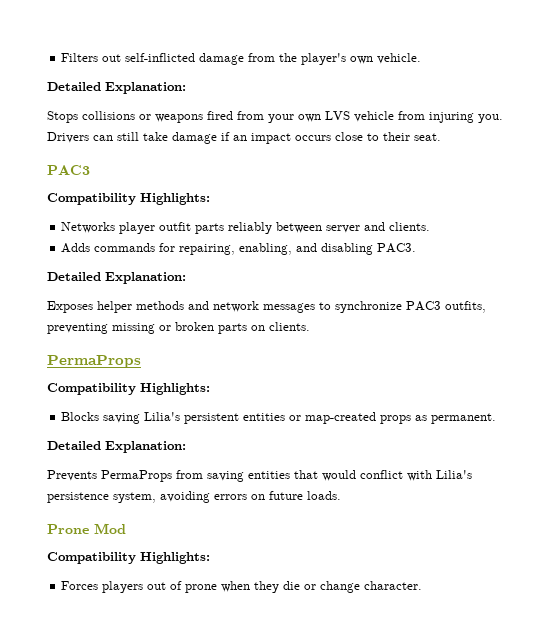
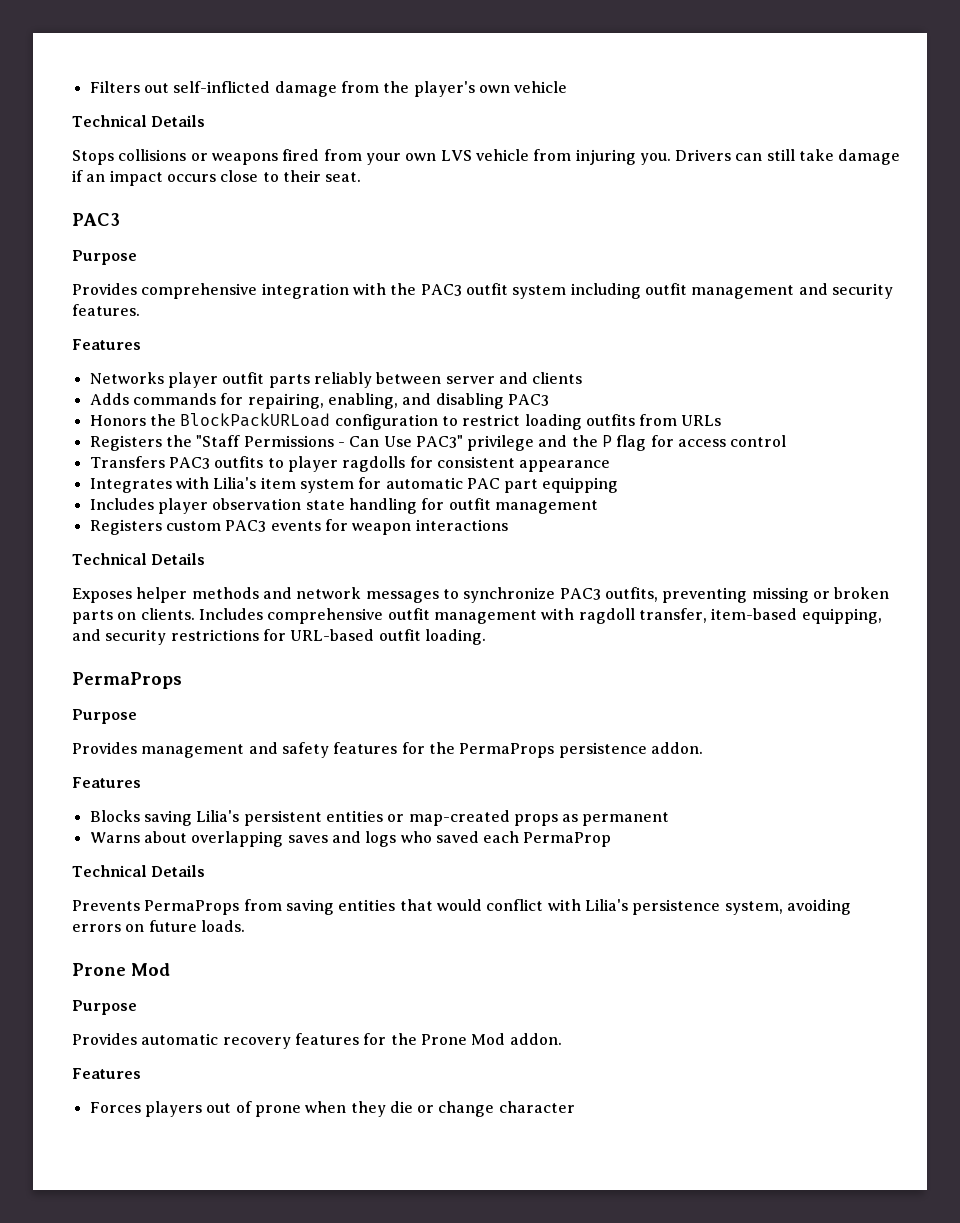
- Filters out self-inflicted damage from the player's own vehicle.
- Detailed Explanation:
+ Filters out self-inflicted damage from the player's own vehicle
+ Technical Details
  Drivers can still take damage if an impact occurs close to their seat.
  PAC3
- Compatibility Highlights:
+ Purpose
+ Provides comprehensive integration with the PAC3 outfit system including outfit management and security features.
+ Features
- Networks player outfit parts reliably between server and clients.
+ Networks player outfit parts reliably between server and clients
- Adds commands for repairing, enabling, and disabling PAC3.
- Detailed Explanation:
+ Adds commands for repairing, enabling, and disabling PAC3
+ Honors the BlockPackURLoad configuration to restrict loading outfits from URLs
+ Registers the "Staff Permissions - Can Use PAC3" privilege and the P flag for access control
+ Transfers PAC3 outfits to player ragdolls for consistent appearance
+ Integrates with Lilia's item system for automatic PAC part equipping
+ Includes player observation state handling for outfit management
+ Registers custom PAC3 events for weapon interactions
+ Technical Details
- Exposes helper methods and network messages to synchronize PAC3 outfits, preventing missing or broken parts on clients.
+ Exposes helper methods and network messages to synchronize PAC3 outfits, preventing missing or broken parts on clients. Includes comprehensive outfit management with ragdoll transfer, item-based equipping, and security restrictions for URL-based outfit loading.
  PermaProps
- Compatibility Highlights:
+ Purpose
+ Provides management and safety features for the PermaProps persistence addon.
+ Features
- Blocks saving Lilia's persistent entities or map-created props as permanent.
- Detailed Explanation:
+ Blocks saving Lilia's persistent entities or map-created props as permanent
+ Warns about overlapping saves and logs who saved each PermaProp
+ Technical Details
  Prevents PermaProps from saving entities that would conflict with Lilia's persistence system, avoiding errors on future loads.
  Prone Mod
- Compatibility Highlights:
+ Purpose
+ Provides automatic recovery features for the Prone Mod addon.
+ Features
- Forces players out of prone when they die or change character.
+ Forces players out of prone when they die or change character

